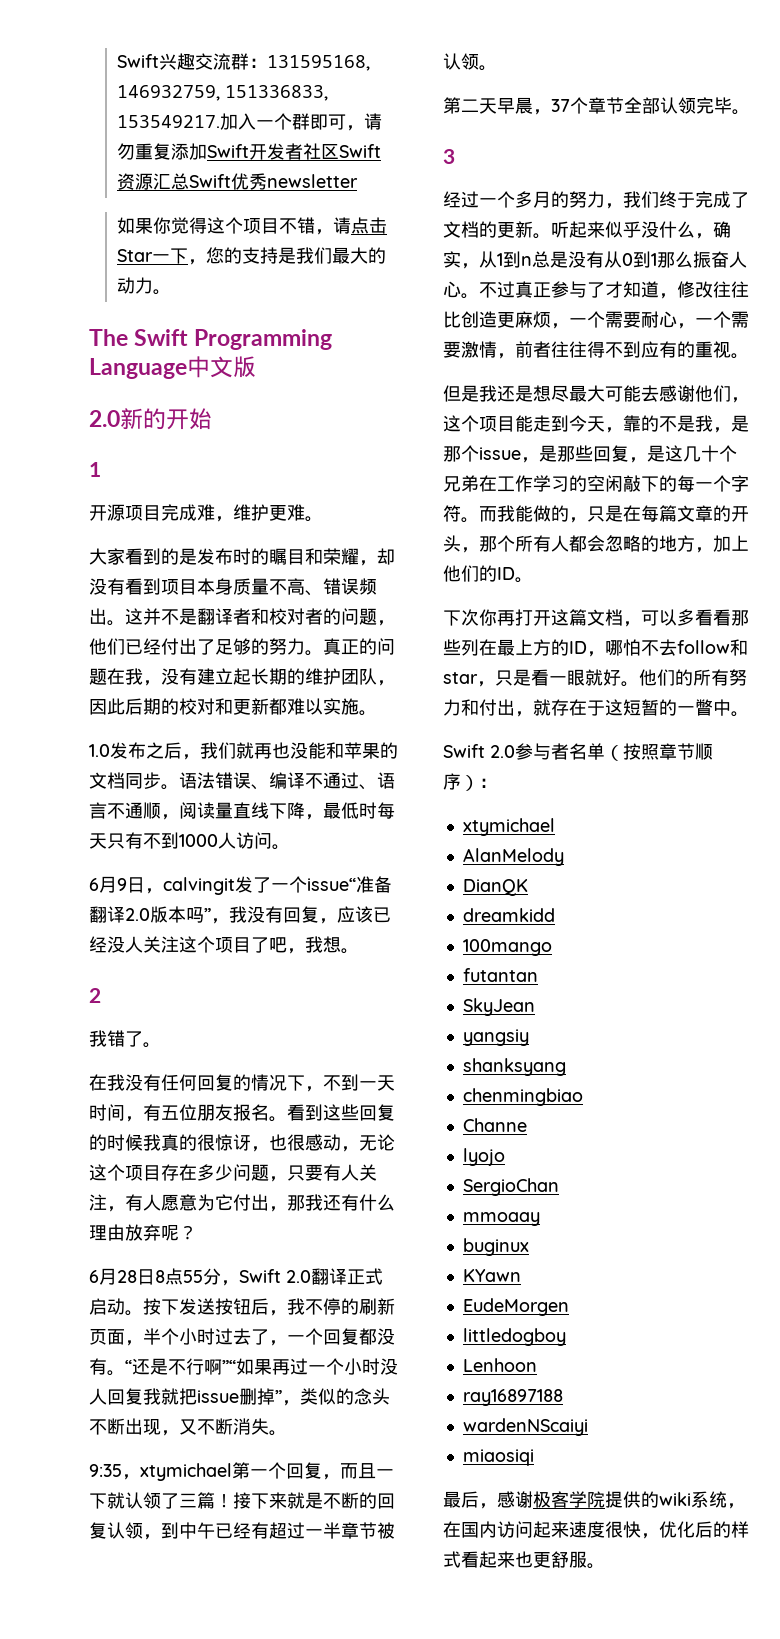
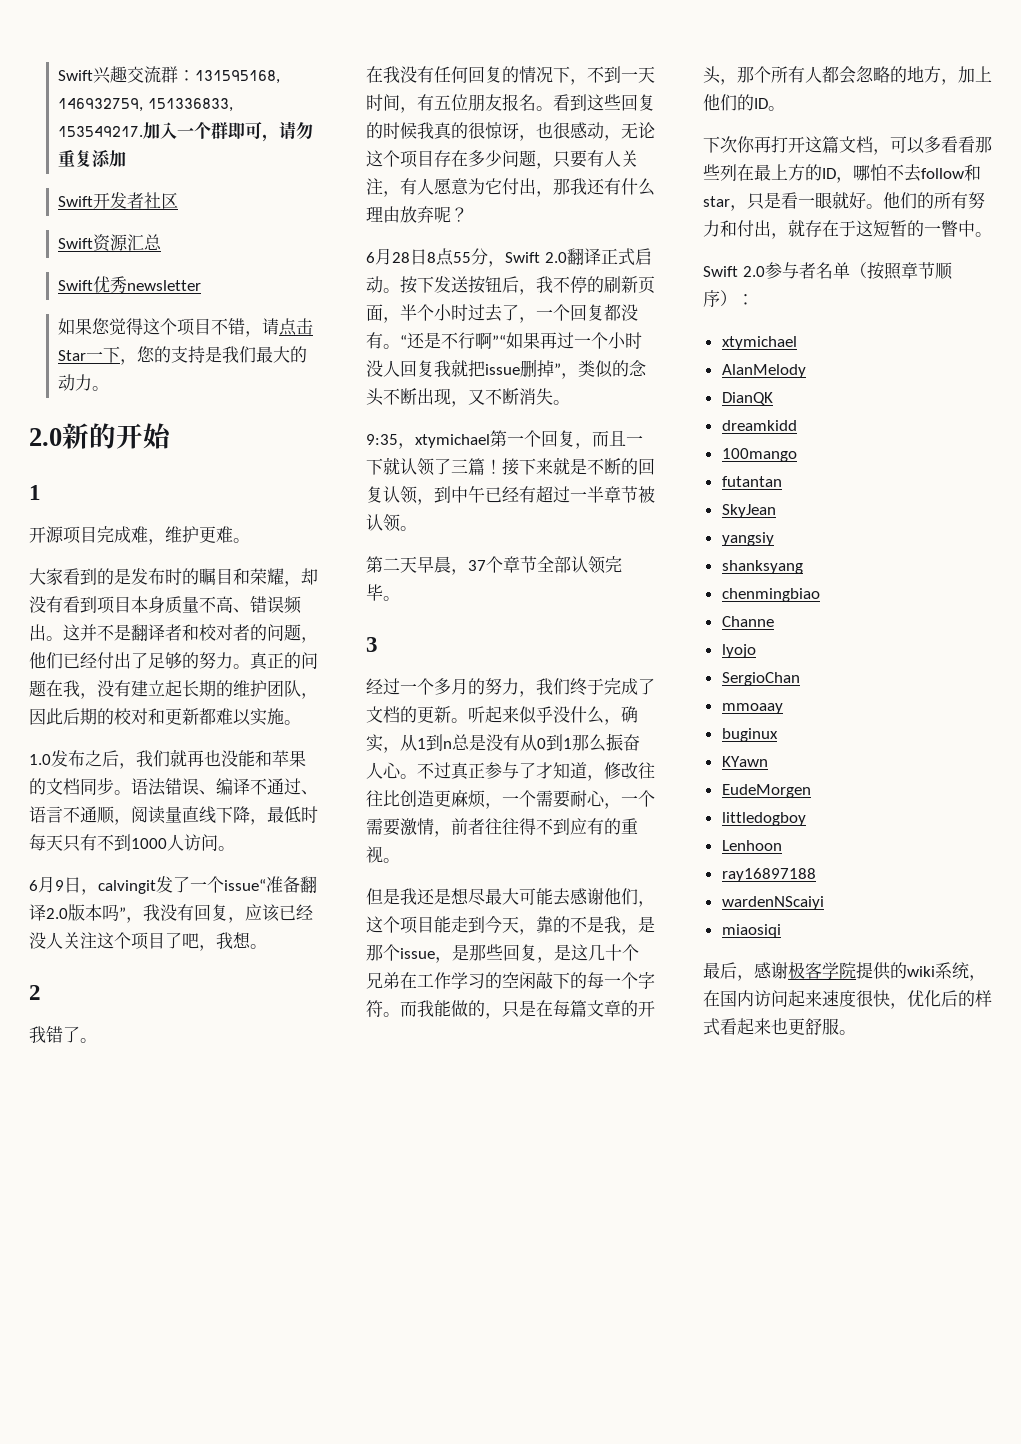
- 加入一个群即可，请勿重复添加Swift开发者社区Swift资源汇总Swift优秀newsletter
+ 加入一个群即可，请勿重复添加
+ Swift开发者社区
+ Swift资源汇总
+ Swift优秀newsletter
- 如果你觉得这个项目不错，请点击Star一下，您的支持是我们最大的动力。
+ 如果您觉得这个项目不错，请点击Star一下，您的支持是我们最大的动力。
- The Swift Programming Language中文版

